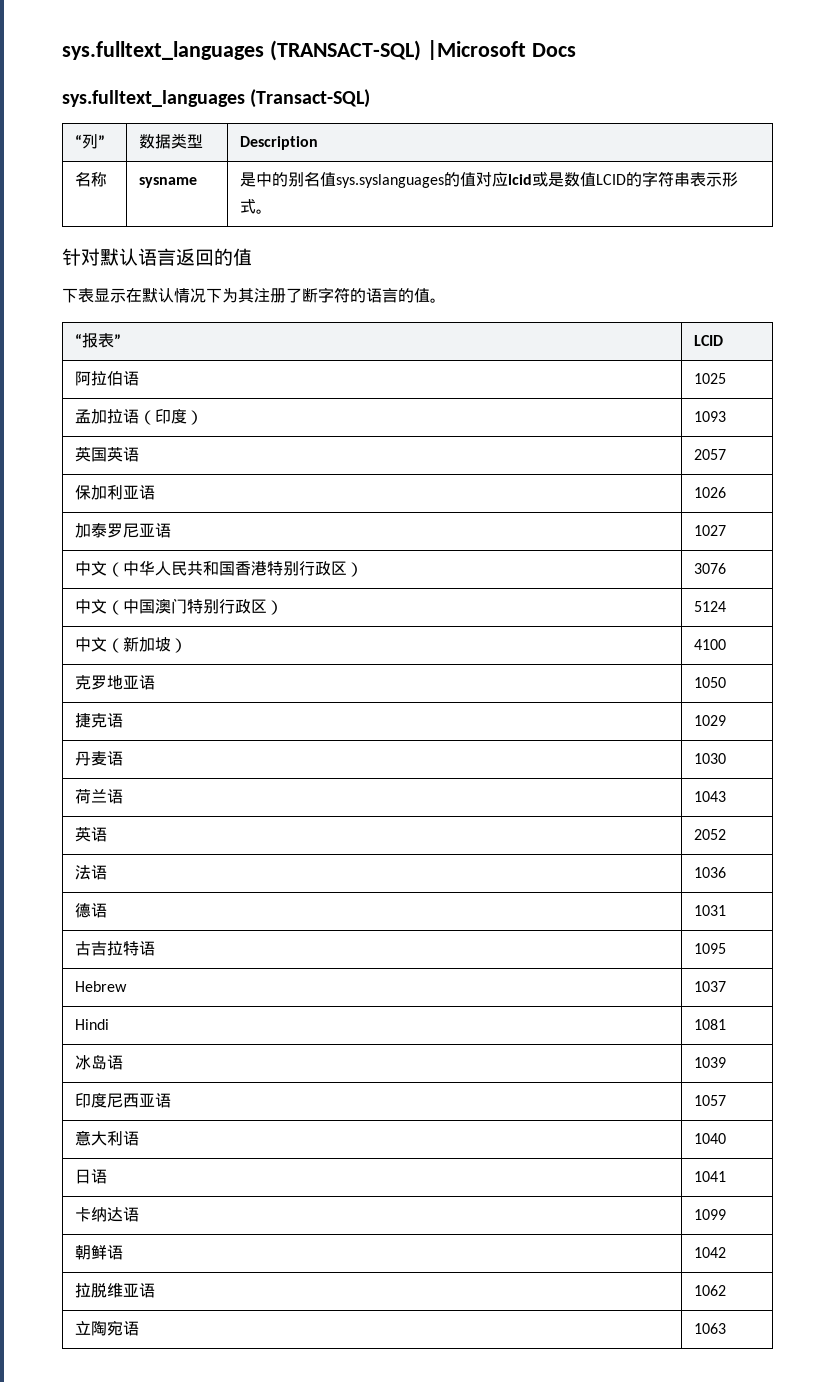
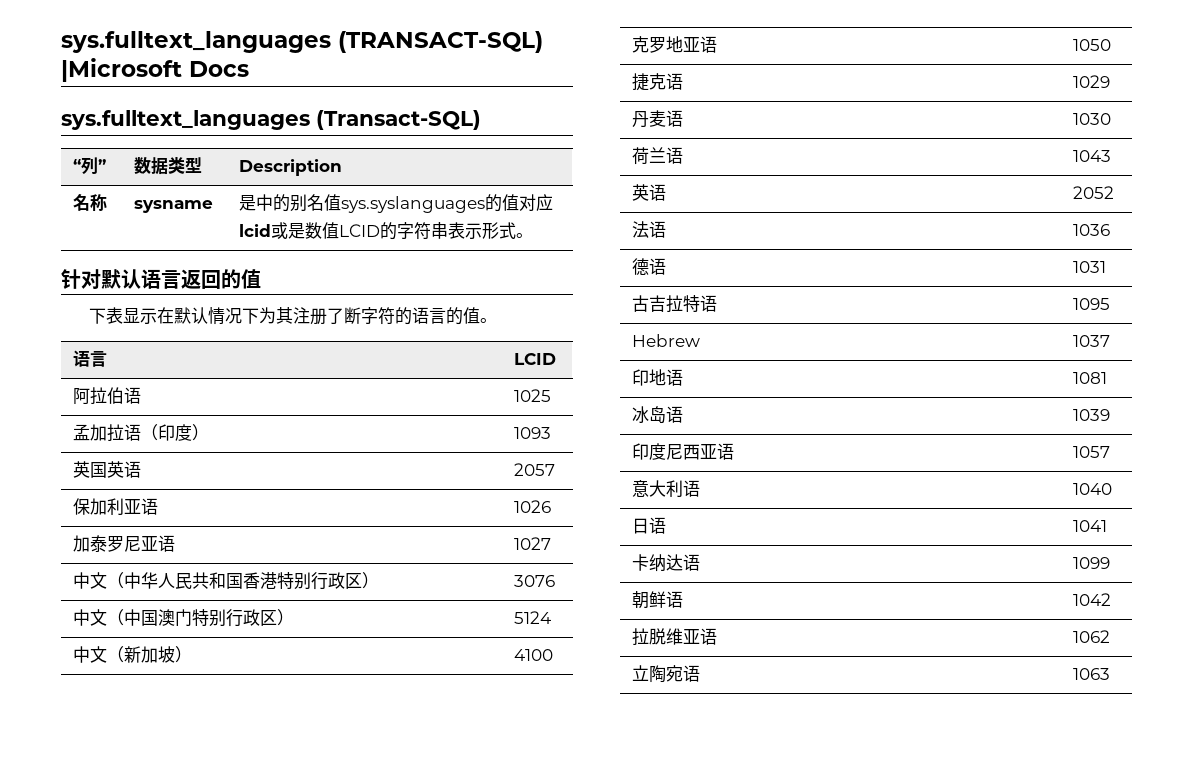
- “报表” | LCID
+ 语言 | LCID
- Hindi | 1081
+ 印地语 | 1081

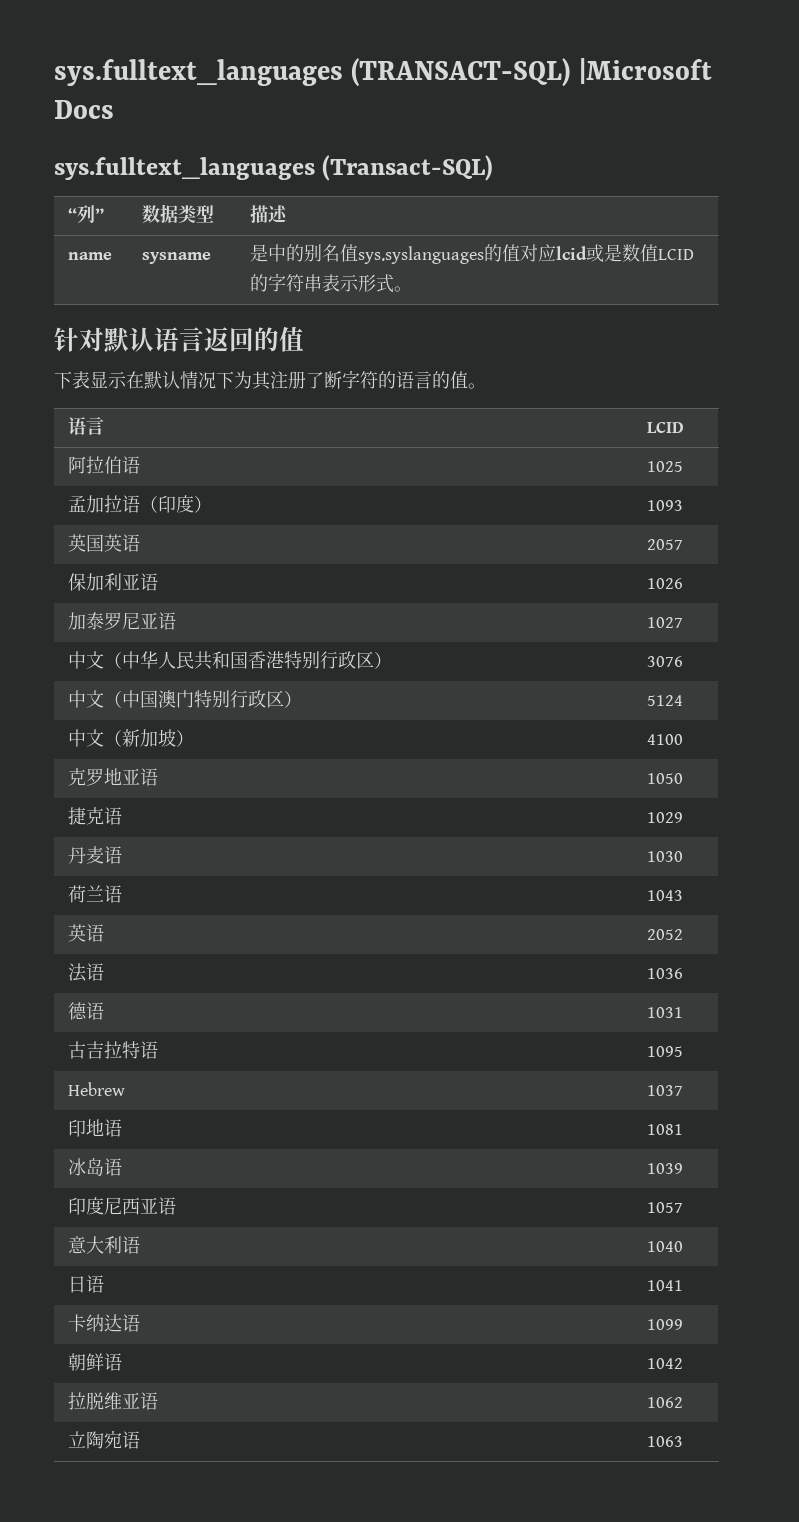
- “列” | 数据类型 | Description
- 名称 | sysname | 是中的别名值sys.syslanguages的值对应lcid或是数值LCID的字符串表示形式。
+ “列” | 数据类型 | 描述
+ name | sysname | 是中的别名值sys.syslanguages的值对应lcid或是数值LCID的字符串表示形式。

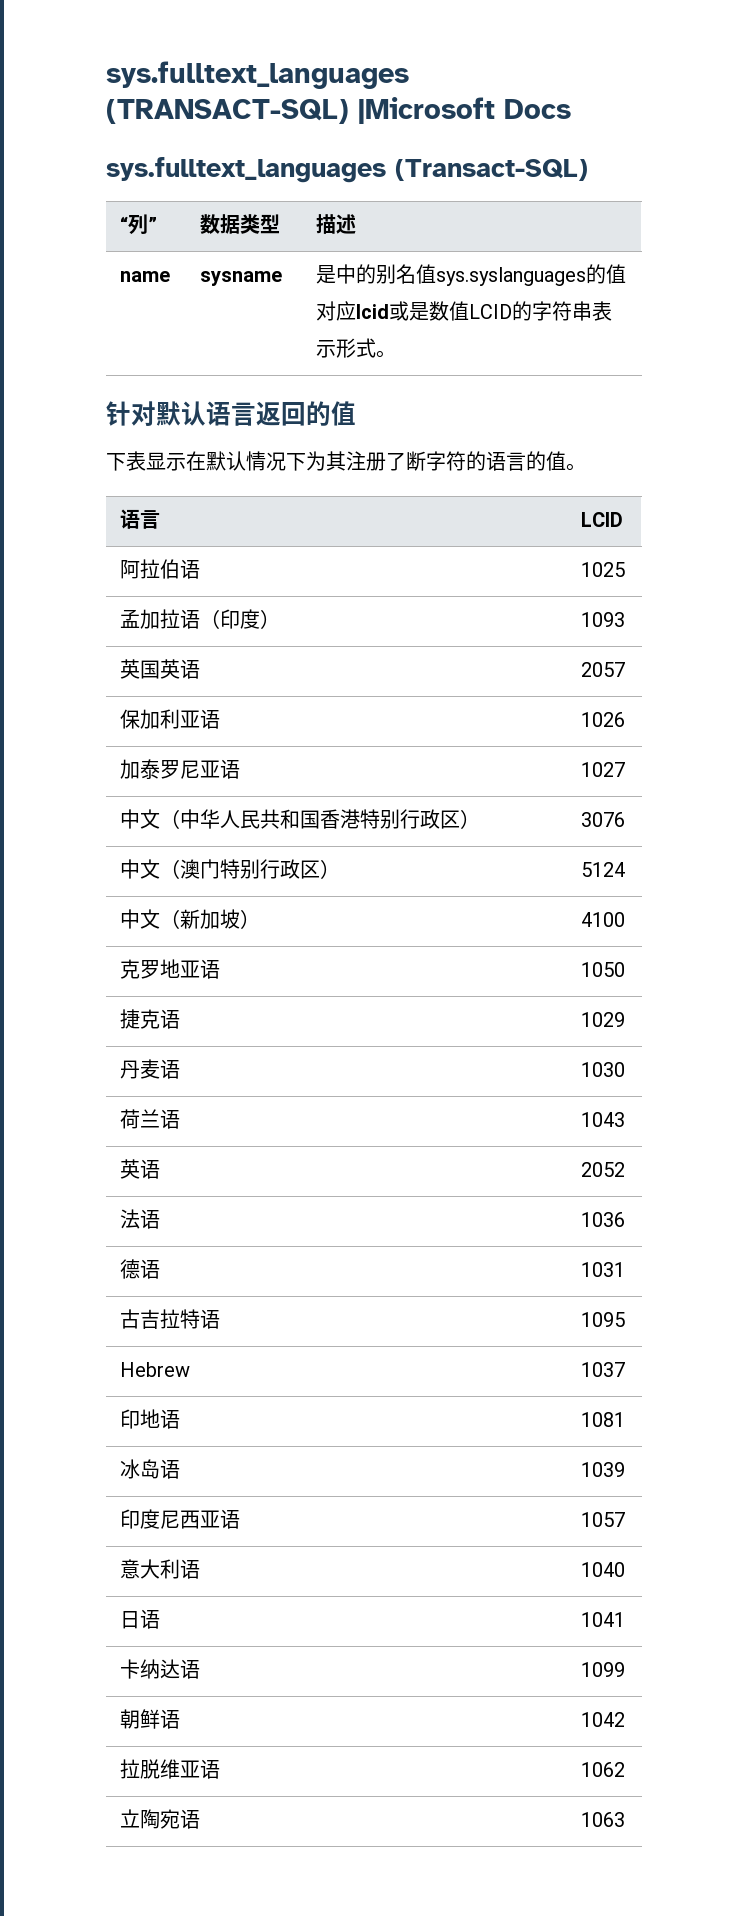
- 中文（中国澳门特别行政区） | 5124
+ 中文（澳门特别行政区） | 5124

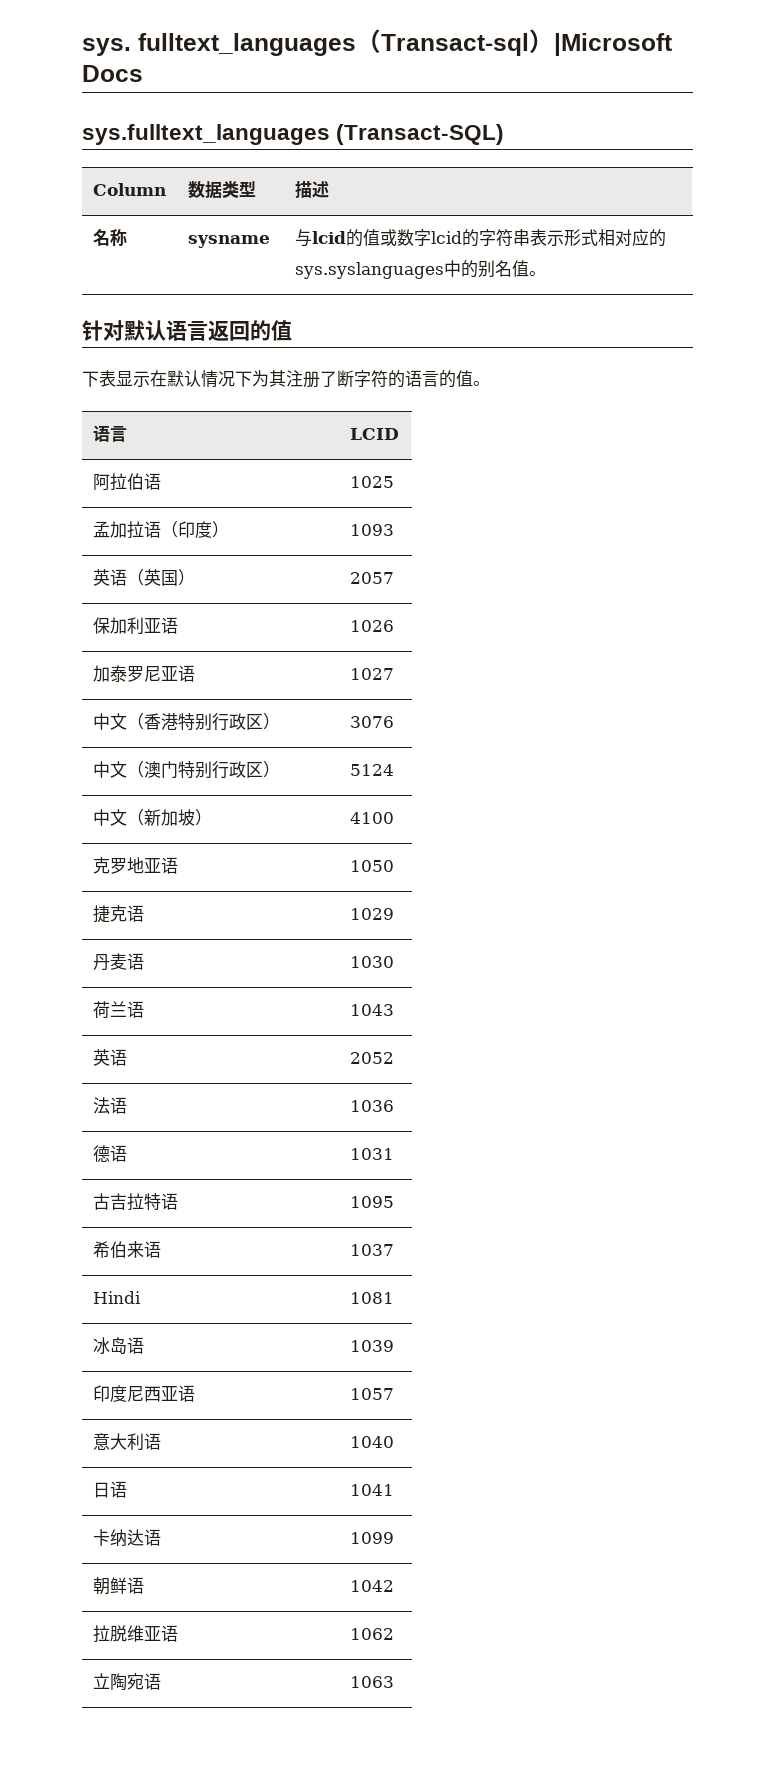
- sys.fulltext_languages (TRANSACT-SQL) |Microsoft Docs
+ sys. fulltext_languages（Transact-sql）|Microsoft Docs
- “列” | 数据类型 | 描述
+ Column | 数据类型 | 描述
- name | sysname | 是中的别名值sys.syslanguages的值对应lcid或是数值LCID的字符串表示形式。
+ 名称 | sysname | 与lcid的值或数字lcid的字符串表示形式相对应的sys.syslanguages中的别名值。
- 英国英语 | 2057
+ 英语（英国） | 2057
- 中文（中华人民共和国香港特别行政区） | 3076
+ 中文（香港特别行政区） | 3076
- Hebrew | 1037
+ 希伯来语 | 1037
- 印地语 | 1081
+ Hindi | 1081

